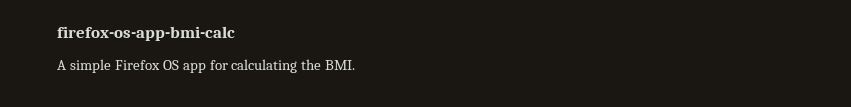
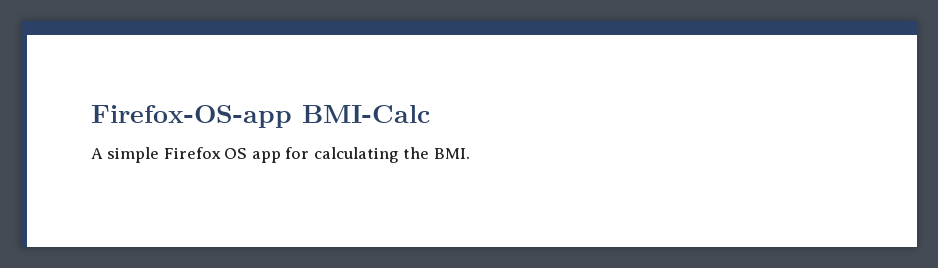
- firefox-os-app-bmi-calc
+ Firefox-OS-app BMI-Calc

